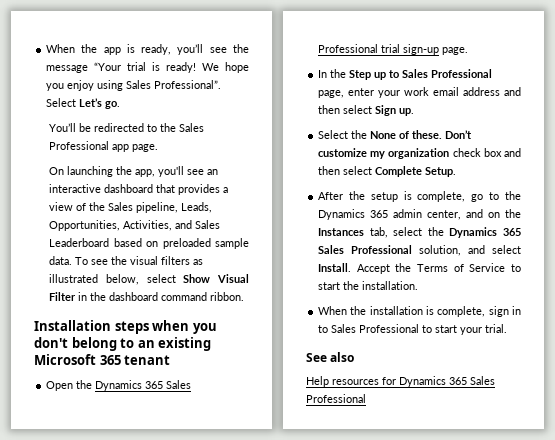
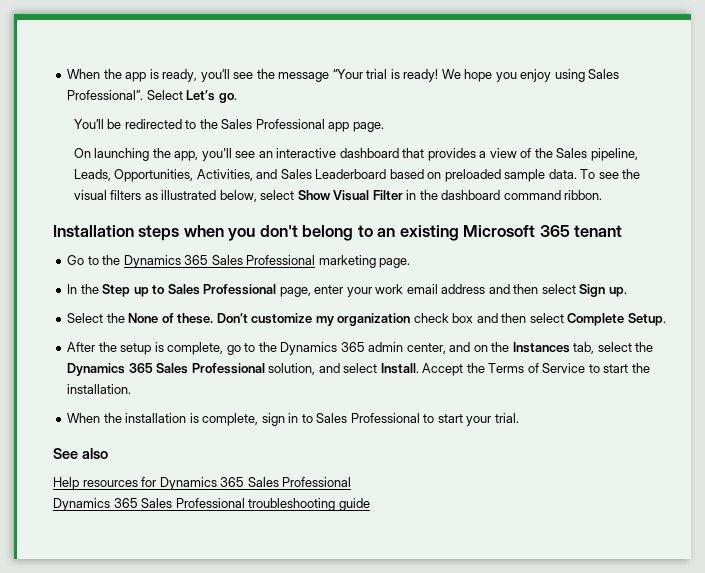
- Open the Dynamics 365 Sales Professional trial sign-up page.
+ Go to the Dynamics 365 Sales Professional marketing page.
+ Dynamics 365 Sales Professional troubleshooting guide

